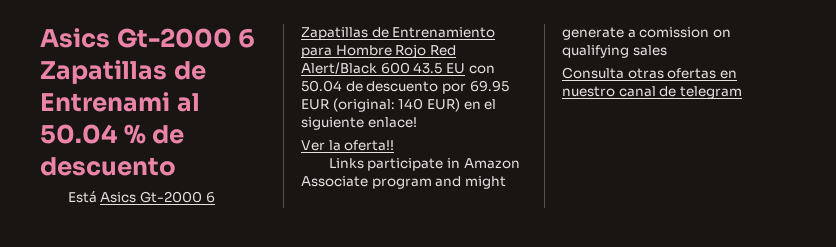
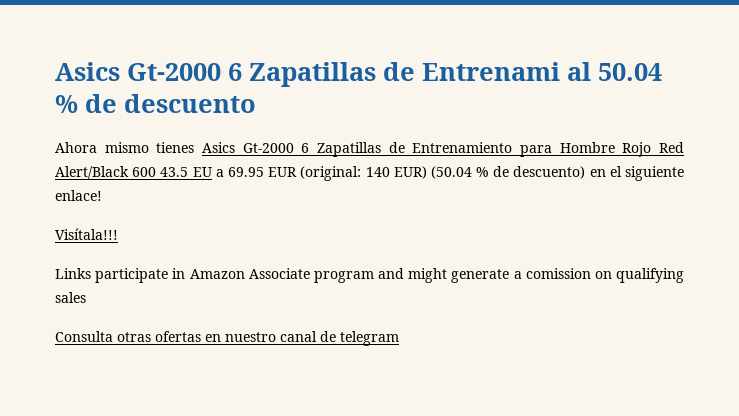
- Está Asics Gt-2000 6 Zapatillas de Entrenamiento para Hombre Rojo Red Alert/Black 600 43.5 EU con 50.04 de descuento por 69.95 EUR (original: 140 EUR) en el siguiente enlace!
+ Ahora mismo tienes Asics Gt-2000 6 Zapatillas de Entrenamiento para Hombre Rojo Red Alert/Black 600 43.5 EU a 69.95 EUR (original: 140 EUR) (50.04 % de descuento) en el siguiente enlace!
- Ver la oferta!!
+ Visítala!!!

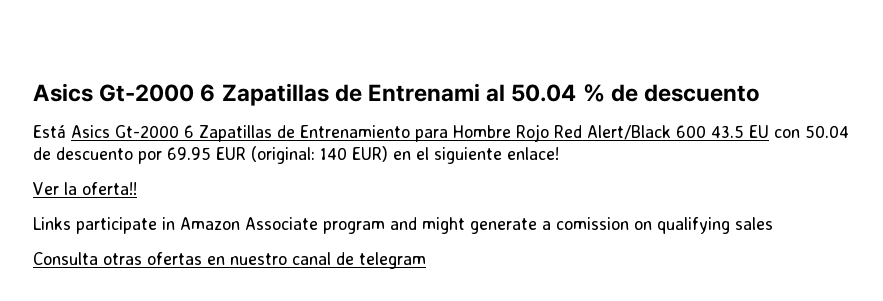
- Ahora mismo tienes Asics Gt-2000 6 Zapatillas de Entrenamiento para Hombre Rojo Red Alert/Black 600 43.5 EU a 69.95 EUR (original: 140 EUR) (50.04 % de descuento) en el siguiente enlace!
+ Está Asics Gt-2000 6 Zapatillas de Entrenamiento para Hombre Rojo Red Alert/Black 600 43.5 EU con 50.04 de descuento por 69.95 EUR (original: 140 EUR) en el siguiente enlace!
- Visítala!!!
+ Ver la oferta!!

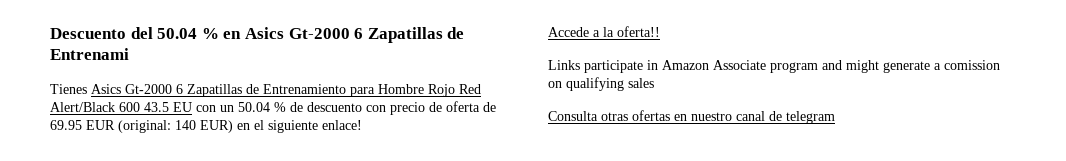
- Asics Gt-2000 6 Zapatillas de Entrenami al 50.04 % de descuento
- Está Asics Gt-2000 6 Zapatillas de Entrenamiento para Hombre Rojo Red Alert/Black 600 43.5 EU con 50.04 de descuento por 69.95 EUR (original: 140 EUR) en el siguiente enlace!
+ Descuento del 50.04 % en Asics Gt-2000 6 Zapatillas de Entrenami
+ Tienes Asics Gt-2000 6 Zapatillas de Entrenamiento para Hombre Rojo Red Alert/Black 600 43.5 EU con un 50.04 % de descuento con precio de oferta de 69.95 EUR (original: 140 EUR) en el siguiente enlace!
- Ver la oferta!!
+ Accede a la oferta!!

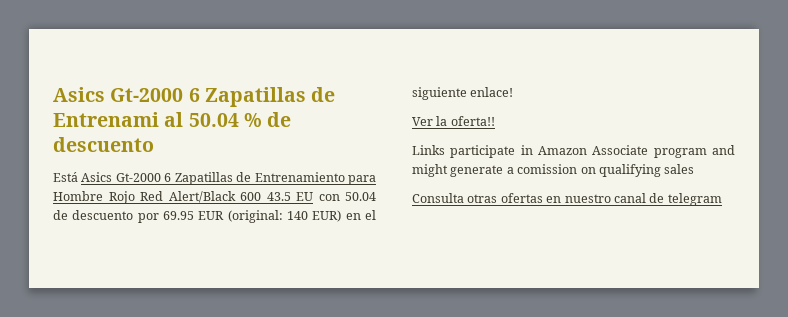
- Descuento del 50.04 % en Asics Gt-2000 6 Zapatillas de Entrenami
- Tienes Asics Gt-2000 6 Zapatillas de Entrenamiento para Hombre Rojo Red Alert/Black 600 43.5 EU con un 50.04 % de descuento con precio de oferta de 69.95 EUR (original: 140 EUR) en el siguiente enlace!
+ Asics Gt-2000 6 Zapatillas de Entrenami al 50.04 % de descuento
+ Está Asics Gt-2000 6 Zapatillas de Entrenamiento para Hombre Rojo Red Alert/Black 600 43.5 EU con 50.04 de descuento por 69.95 EUR (original: 140 EUR) en el siguiente enlace!
- Accede a la oferta!!
+ Ver la oferta!!

